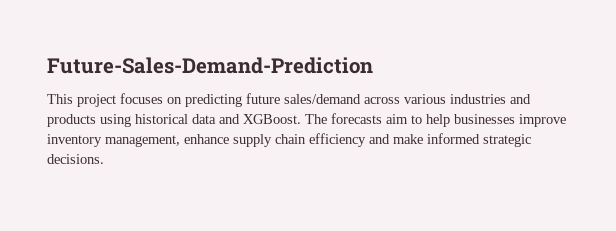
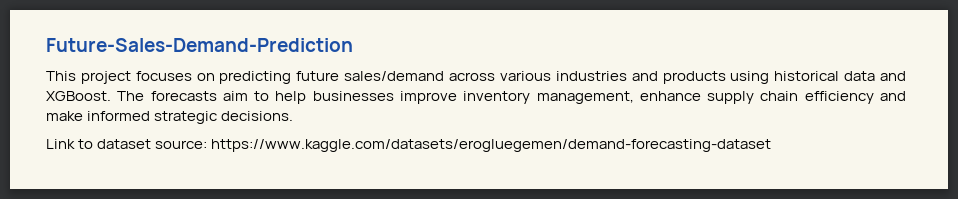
+ Link to dataset source: https://www.kaggle.com/datasets/erogluegemen/demand-forecasting-dataset

